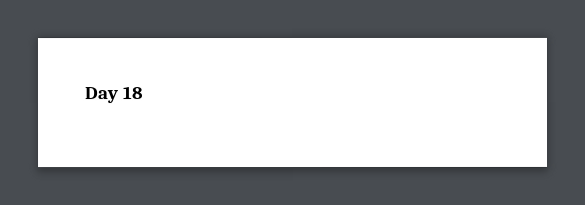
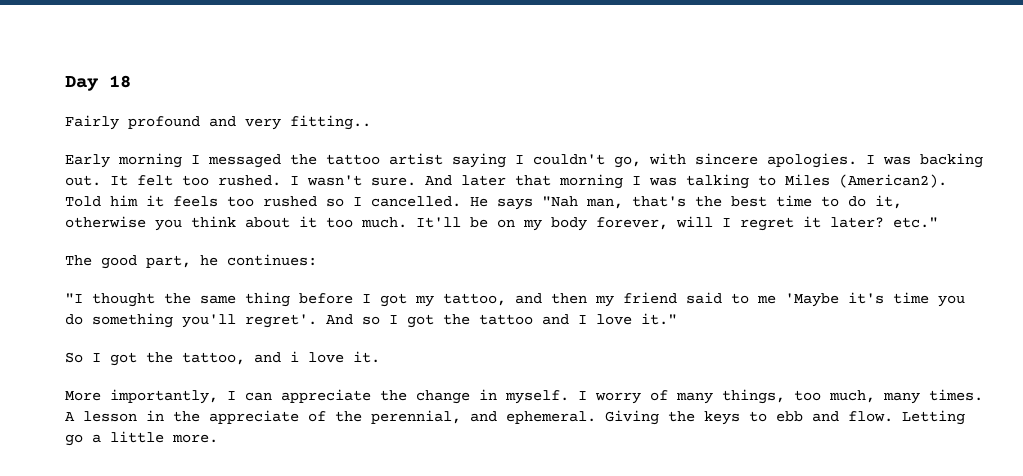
+ Fairly profound and very fitting..
+ Early morning I messaged the tattoo artist saying I couldn't go, with sincere apologies. I was backing out. It felt too rushed. I wasn't sure. And later that morning I was talking to Miles (American2). Told him it feels too rushed so I cancelled. He says "Nah man, that's the best time to do it, otherwise you think about it too much. It'll be on my body forever, will I regret it later? etc."
+ The good part, he continues:
+ "I thought the same thing before I got my tattoo, and then my friend said to me 'Maybe it's time you do something you'll regret'. And so I got the tattoo and I love it."
+ So I got the tattoo, and i love it.
+ More importantly, I can appreciate the change in myself. I worry of many things, too much, many times. A lesson in the appreciate of the perennial, and ephemeral. Giving the keys to ebb and flow. Letting go a little more.

